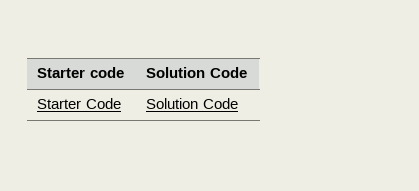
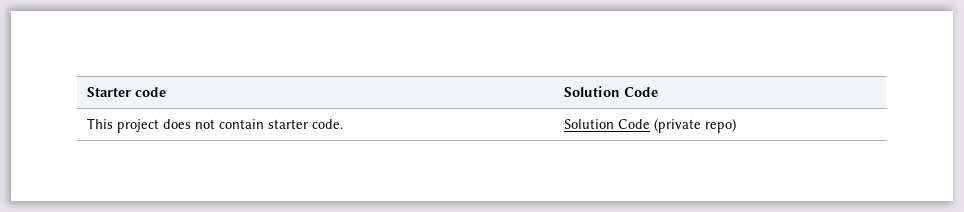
- Starter Code | Solution Code
+ This project does not contain starter code. | Solution Code (private repo)

